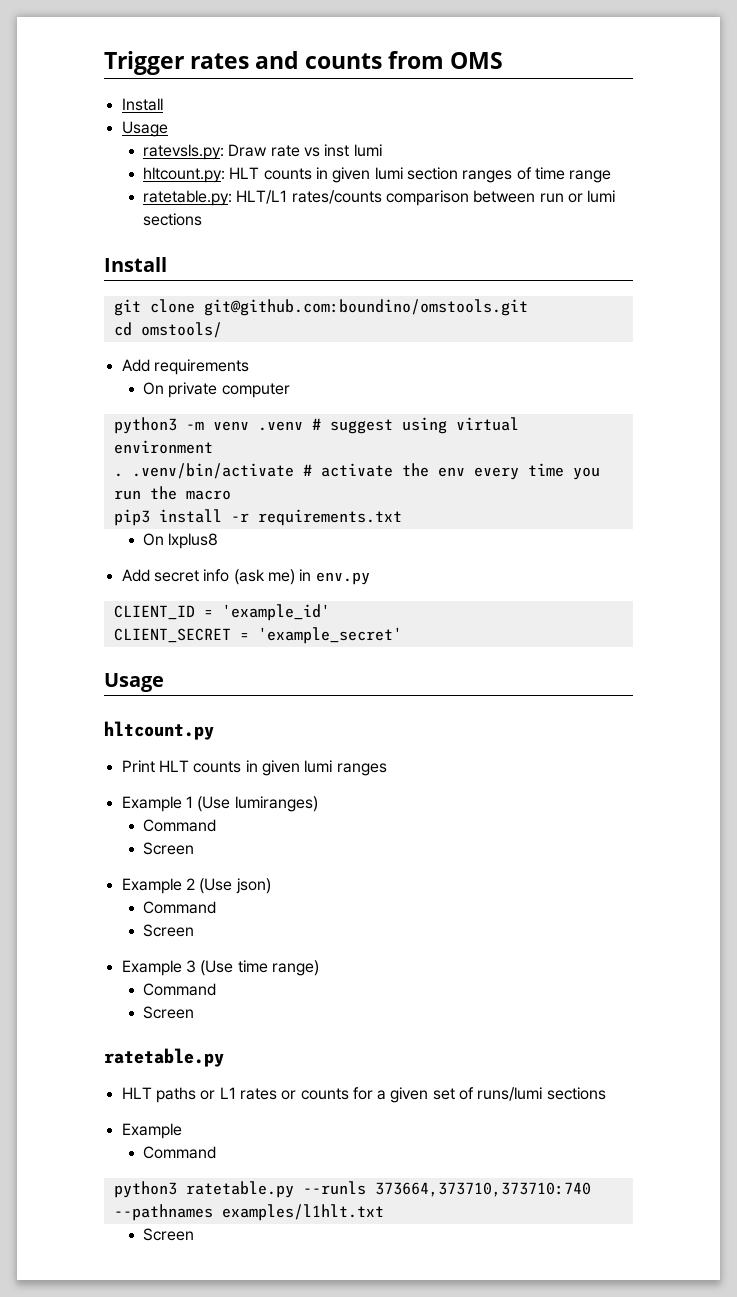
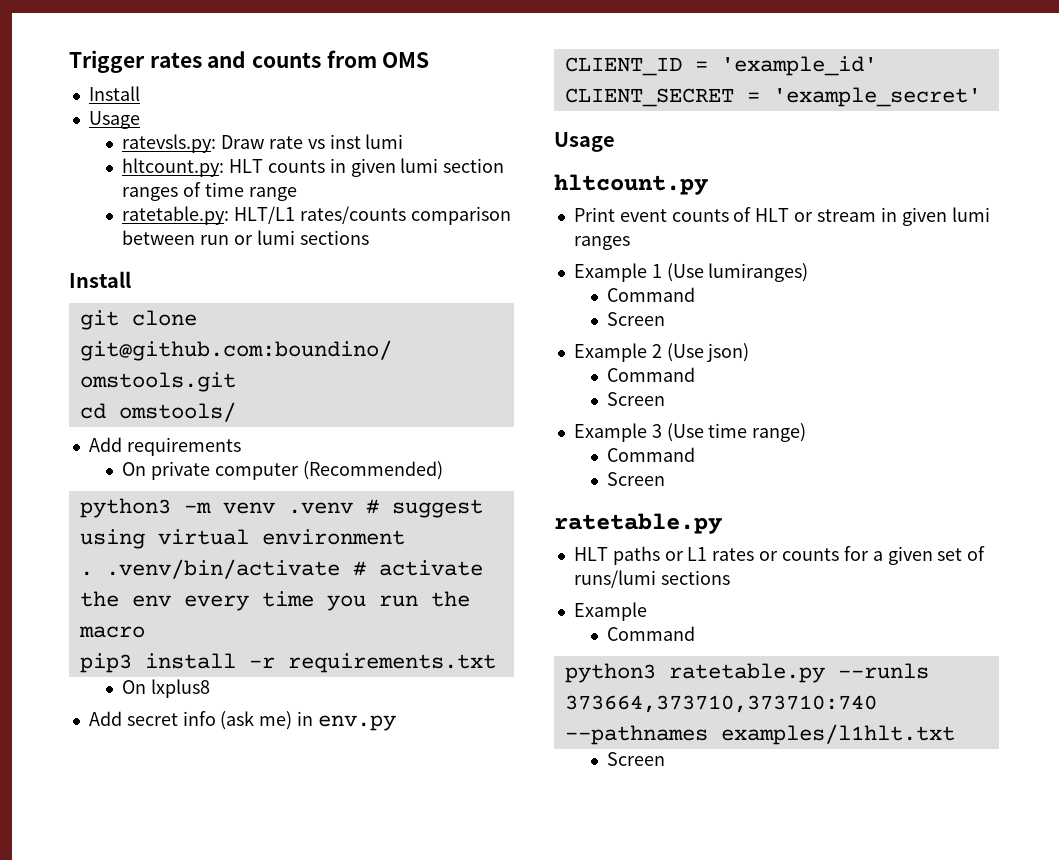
- On private computer
+ On private computer (Recommended)
- Print HLT counts in given lumi ranges
+ Print event counts of HLT or stream in given lumi ranges

